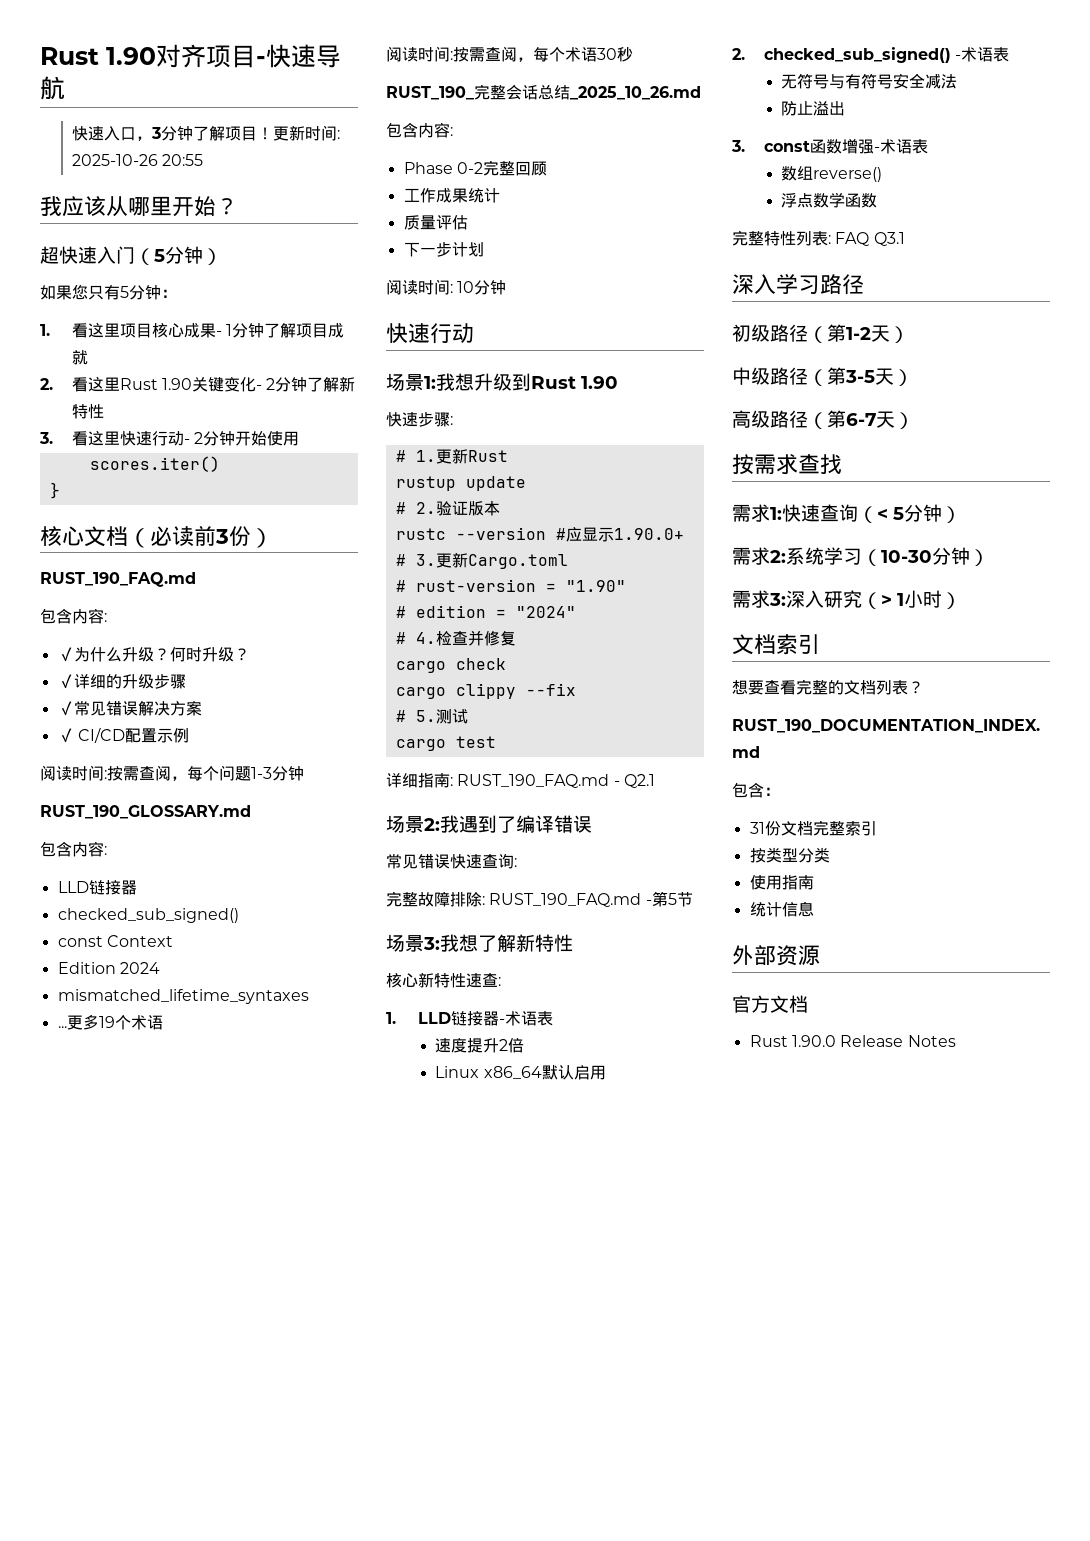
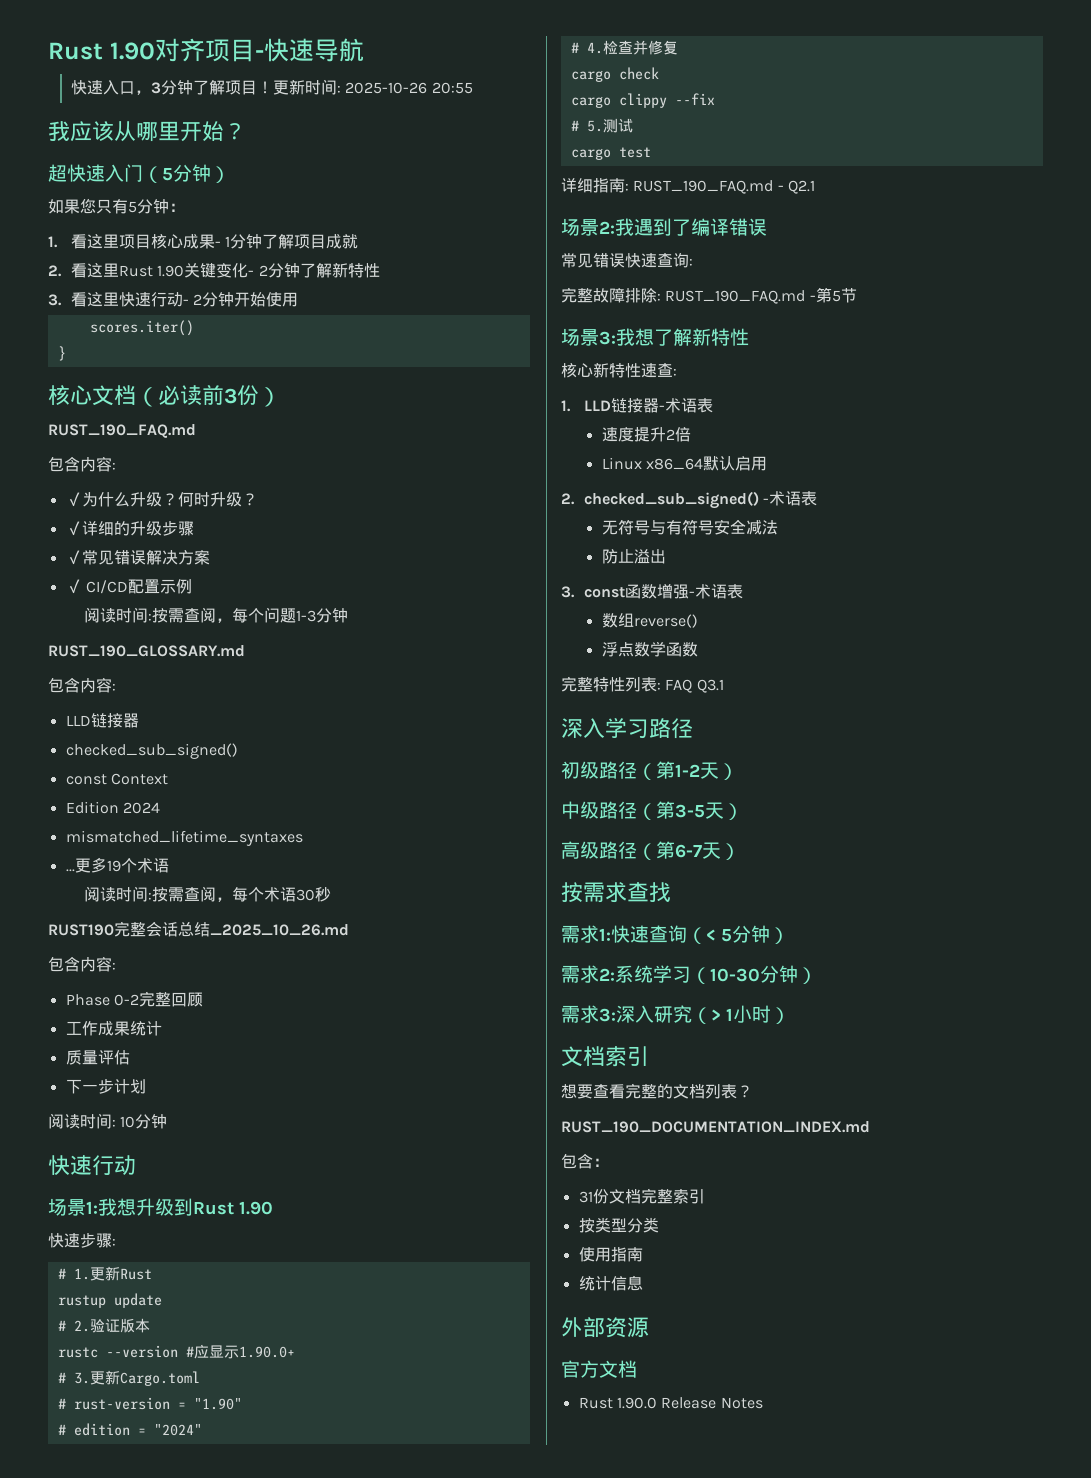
- RUST_190_完整会话总结_2025_10_26.md
+ RUST190完整会话总结_2025_10_26.md

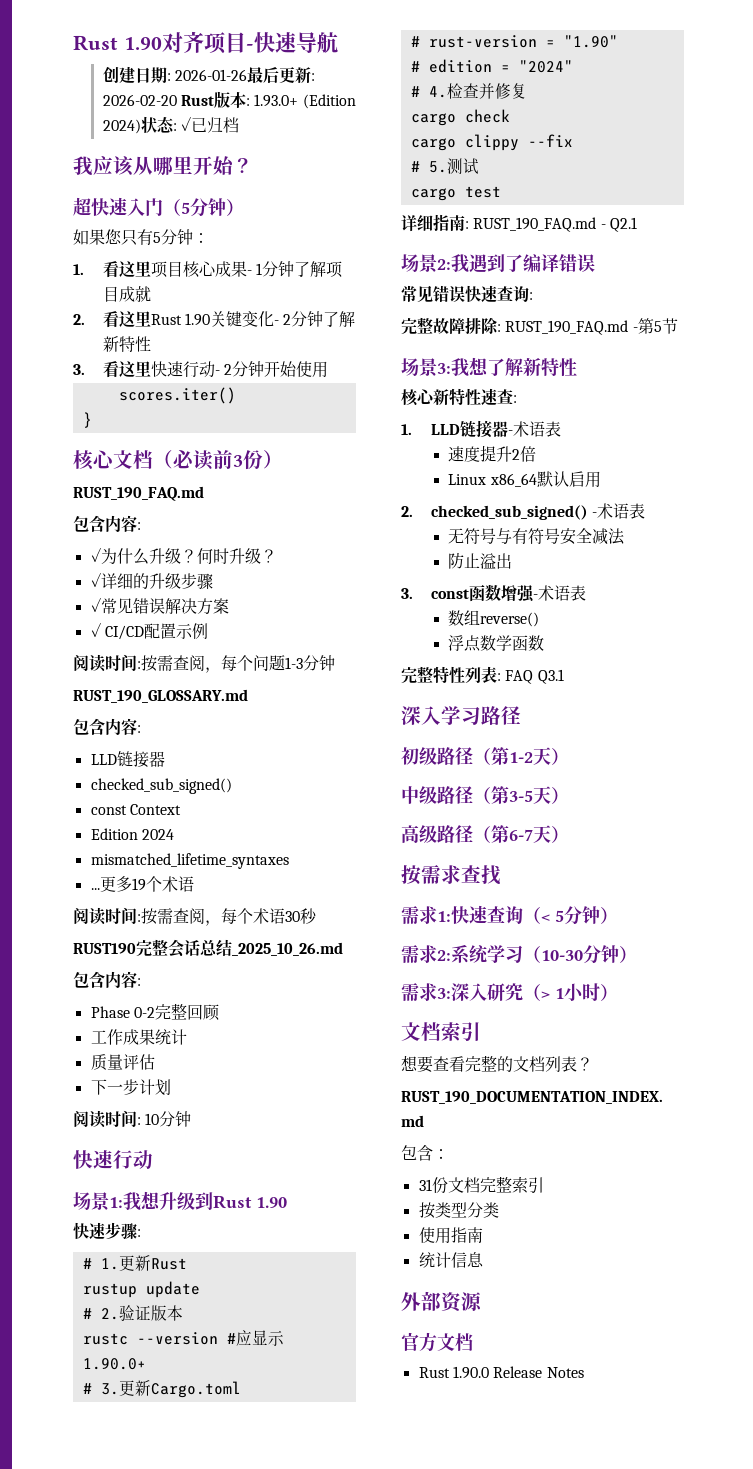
- 快速入口，3分钟了解项目！更新时间: 2025-10-26 20:55
+ 创建日期: 2026-01-26最后更新: 2026-02-20 Rust版本: 1.93.0+ (Edition 2024)状态: ✓已归档

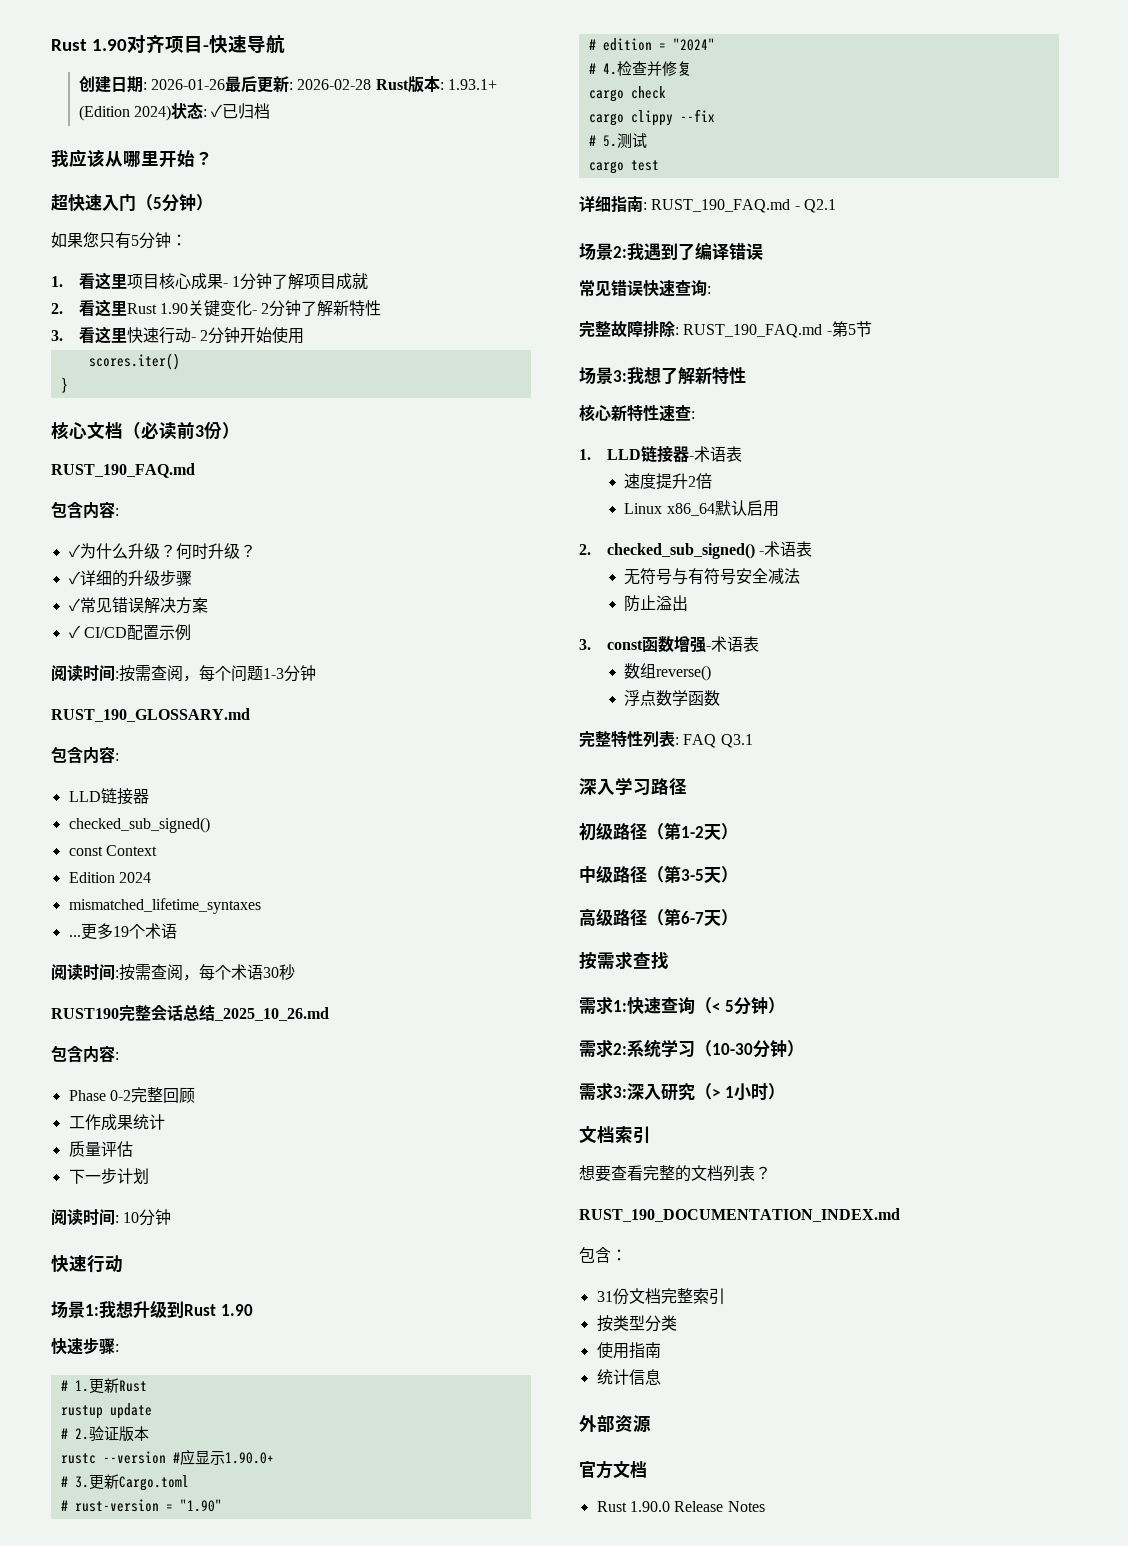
- 创建日期: 2026-01-26最后更新: 2026-02-20 Rust版本: 1.93.0+ (Edition 2024)状态: ✓已归档
+ 创建日期: 2026-01-26最后更新: 2026-02-28 Rust版本: 1.93.1+ (Edition 2024)状态: ✓已归档

